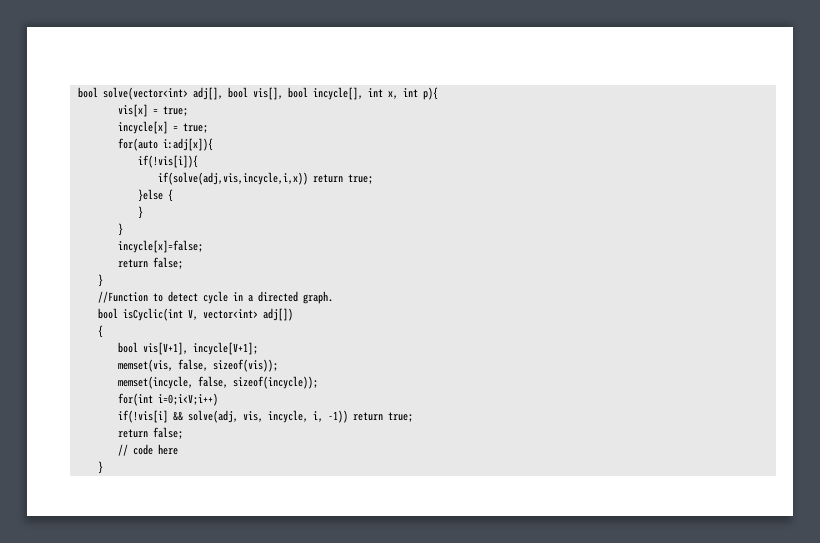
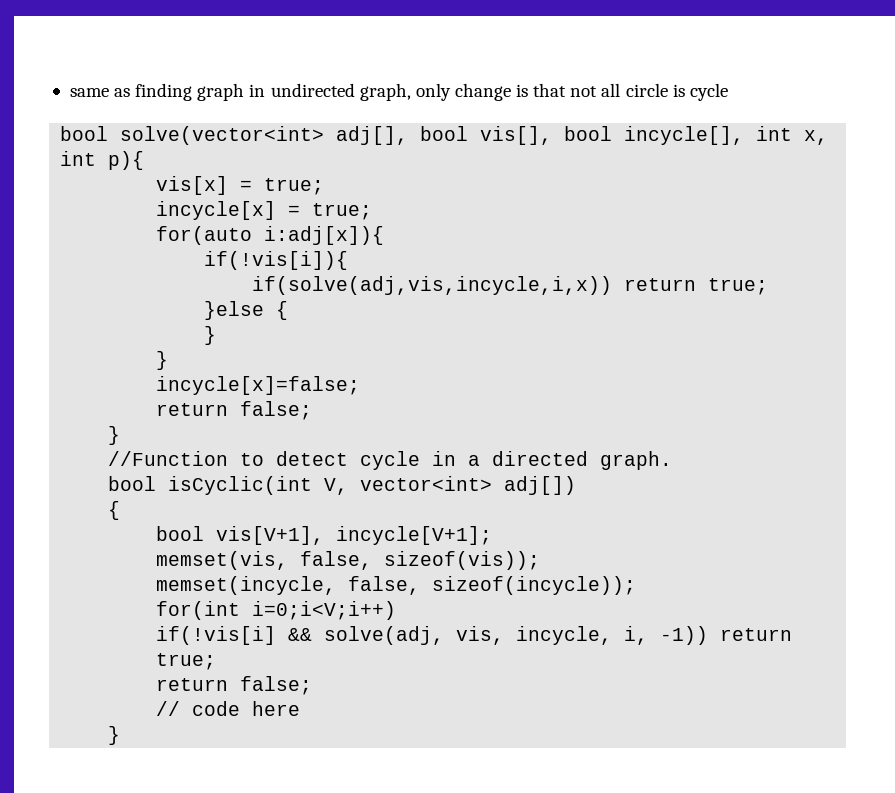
+ same as finding graph in undirected graph, only change is that not all circle is cycle

